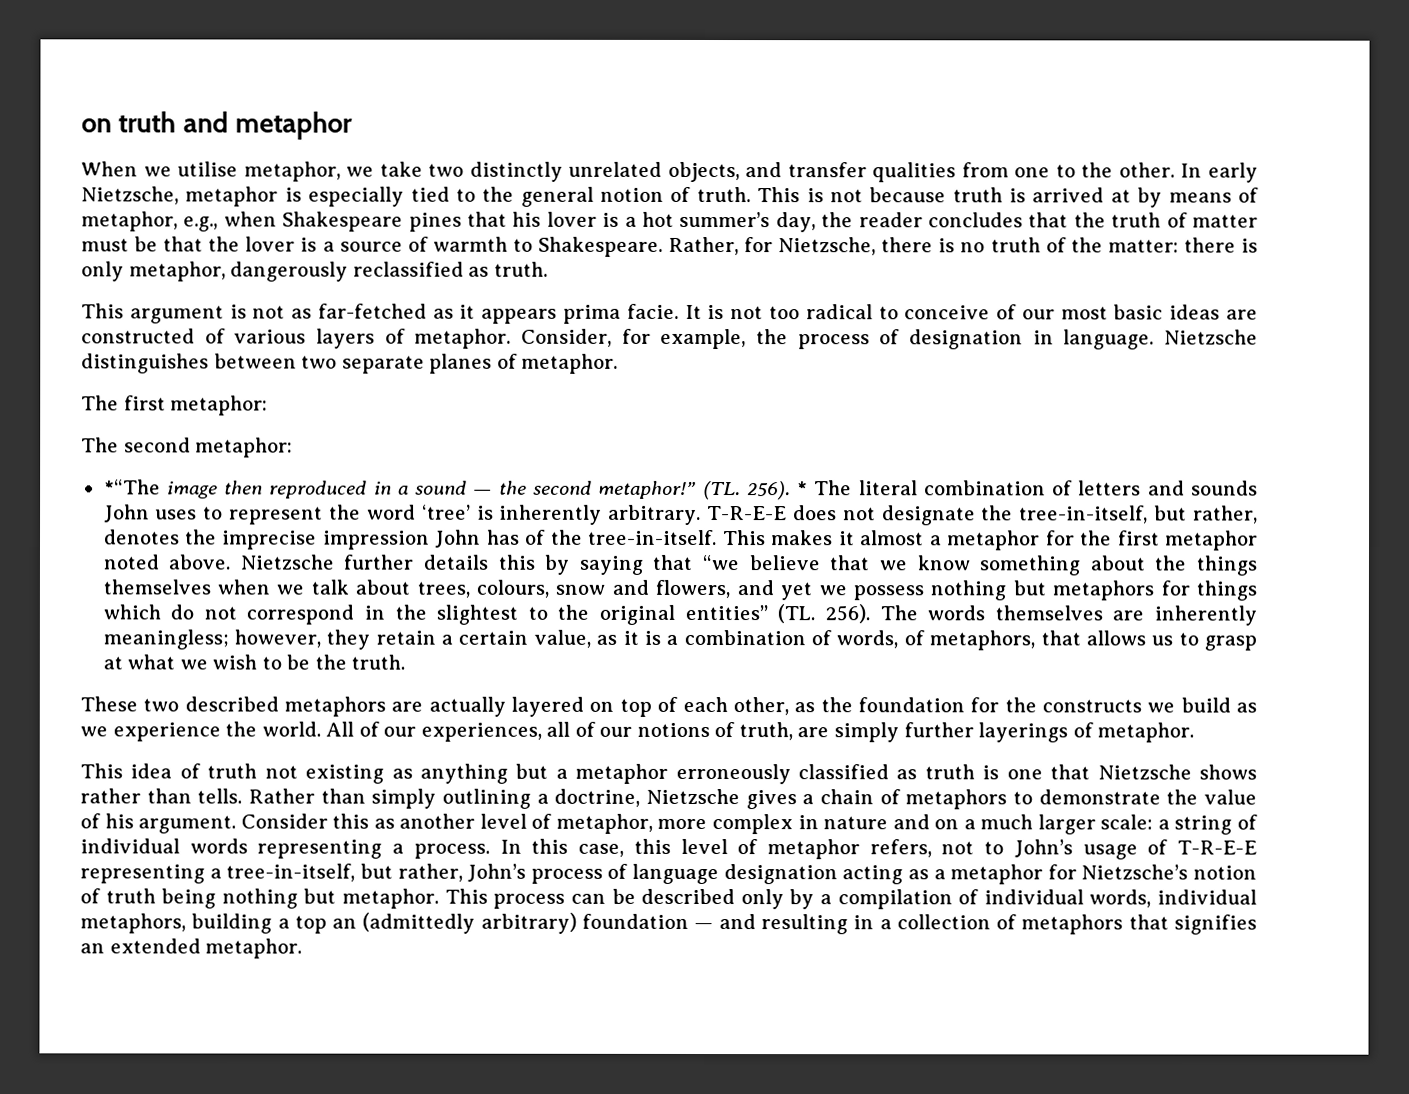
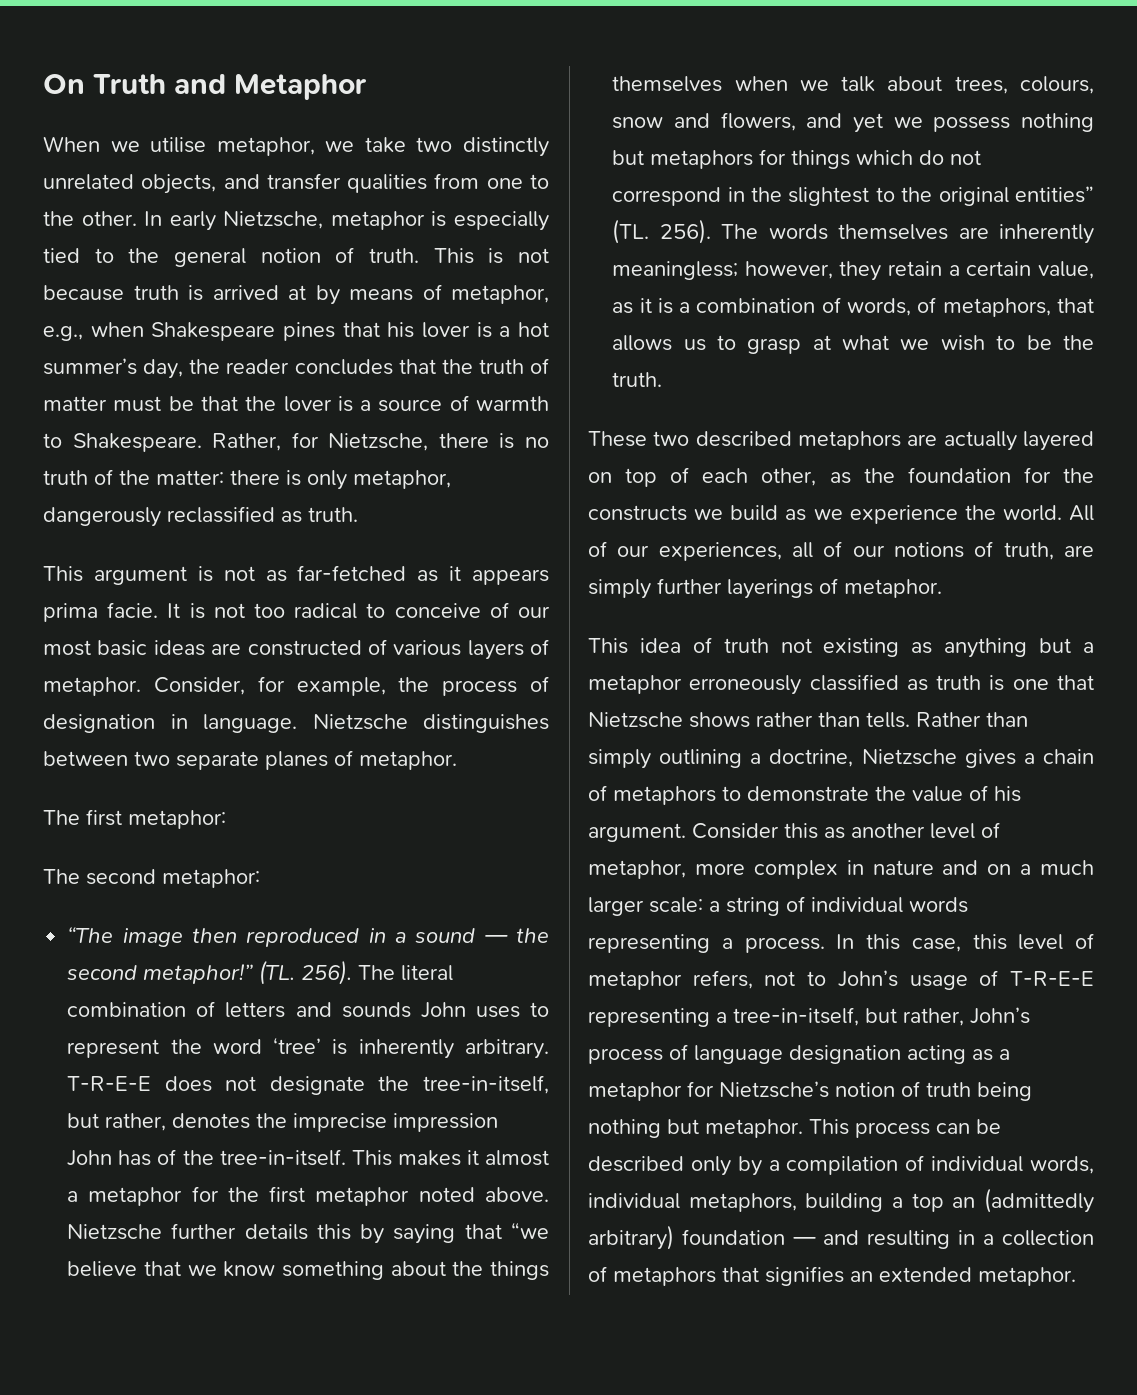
- on truth and metaphor
+ On Truth and Metaphor
- *“The image then reproduced in a sound — the second metaphor!”
+ “The image then reproduced in a sound — the second metaphor!”
- * The literal combination of letters and sounds John uses to represent the word ‘tree’ is inherently arbitrary.
+ The literal combination of letters and sounds John uses to represent the word ‘tree’ is inherently arbitrary.

